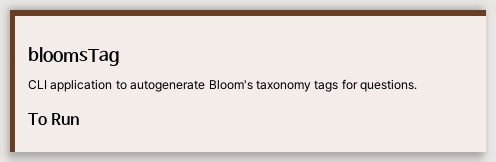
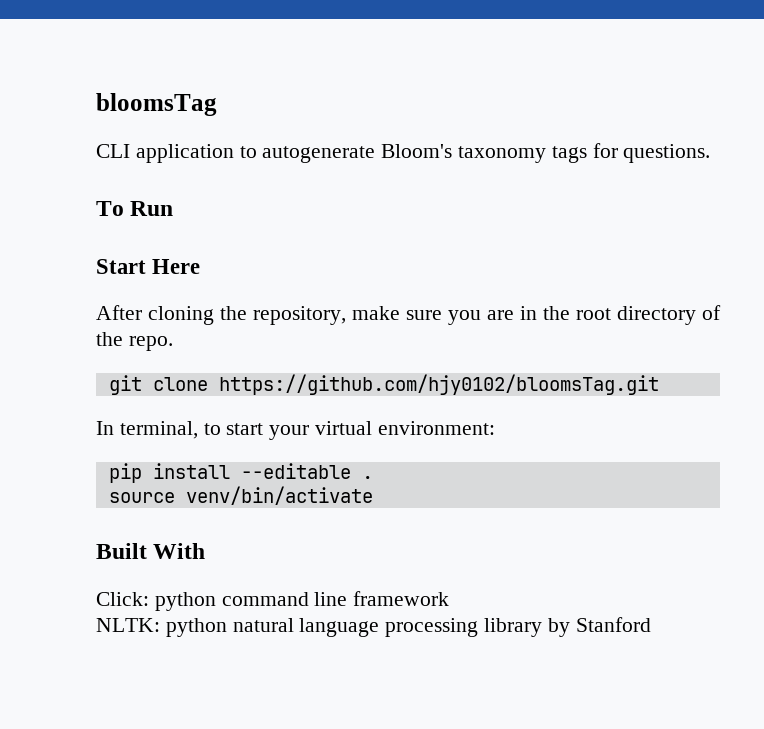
+ Start Here
+ After cloning the repository, make sure you are in the root directory of the repo.
+ git clone https://github.com/hjy0102/bloomsTag.git
+ In terminal, to start your virtual environment:
+ pip install --editable .
+ source venv/bin/activate
+ Built With
+ Click: python command line framework
+ NLTK: python natural language processing library by Stanford

